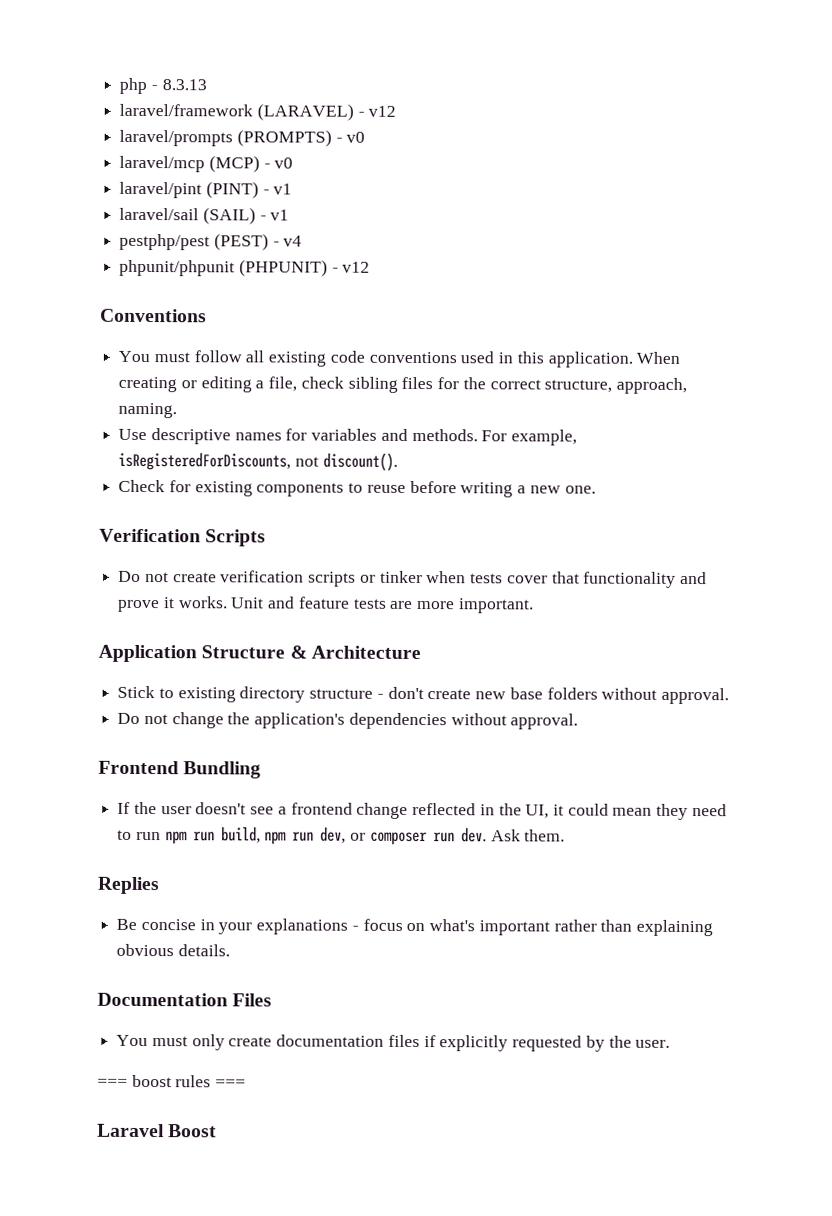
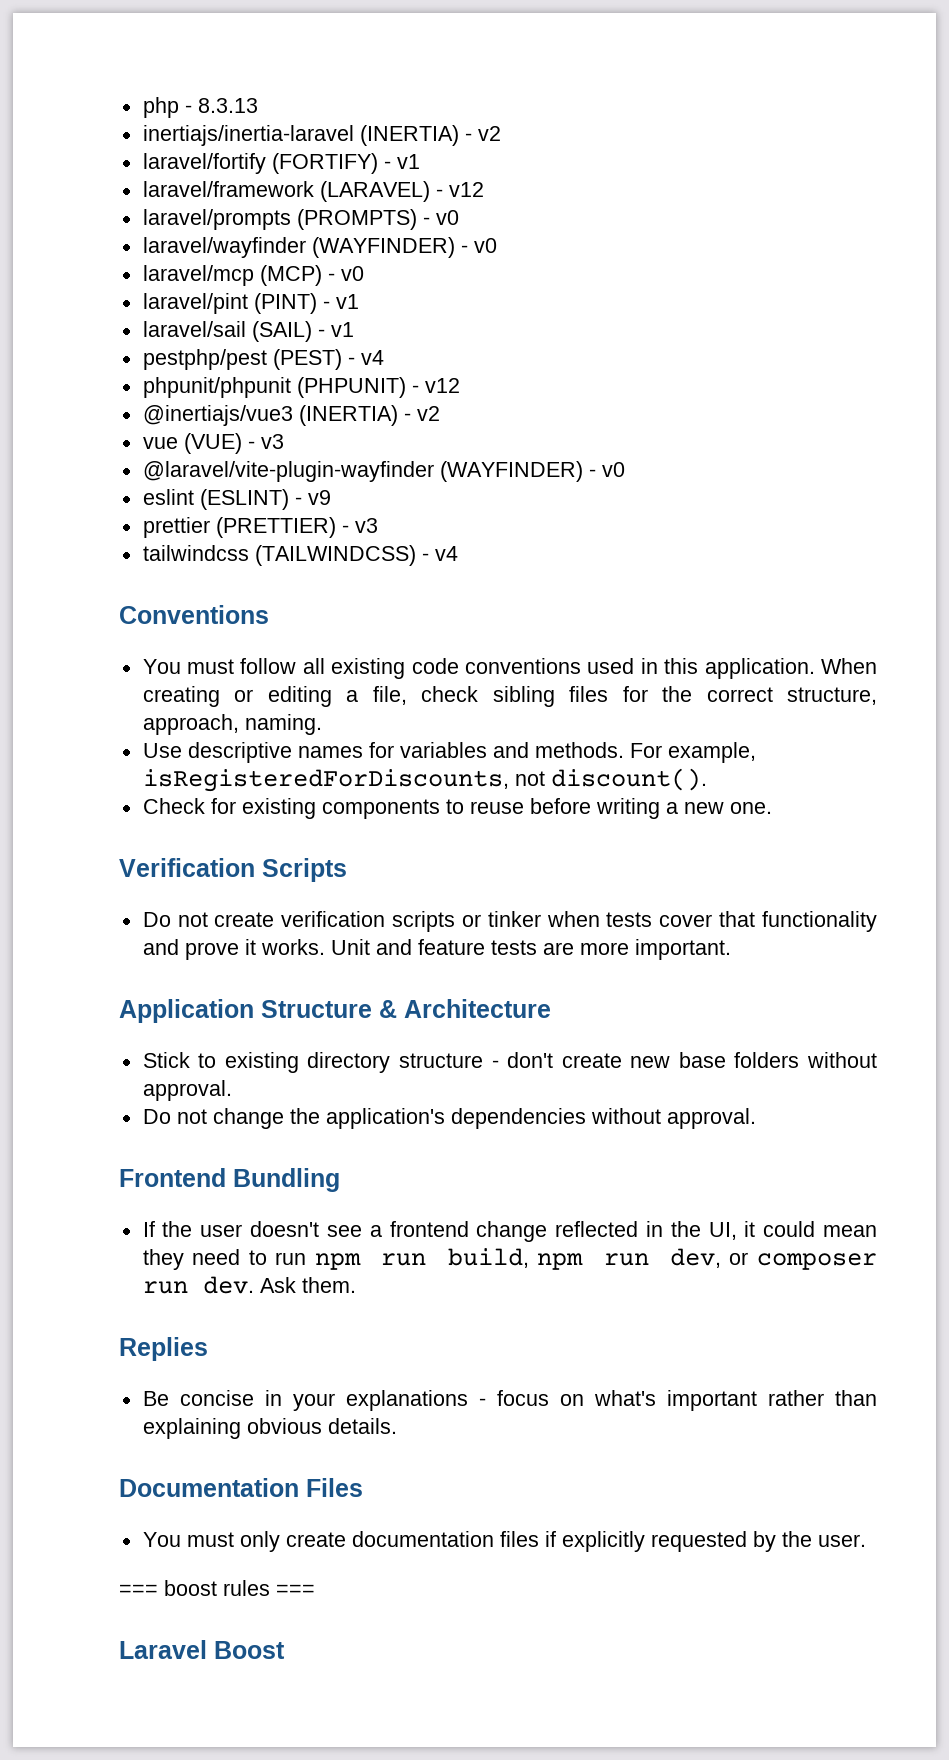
+ inertiajs/inertia-laravel (INERTIA) - v2
+ laravel/fortify (FORTIFY) - v1
+ laravel/wayfinder (WAYFINDER) - v0
+ @inertiajs/vue3 (INERTIA) - v2
+ vue (VUE) - v3
+ @laravel/vite-plugin-wayfinder (WAYFINDER) - v0
+ eslint (ESLINT) - v9
+ prettier (PRETTIER) - v3
+ tailwindcss (TAILWINDCSS) - v4

